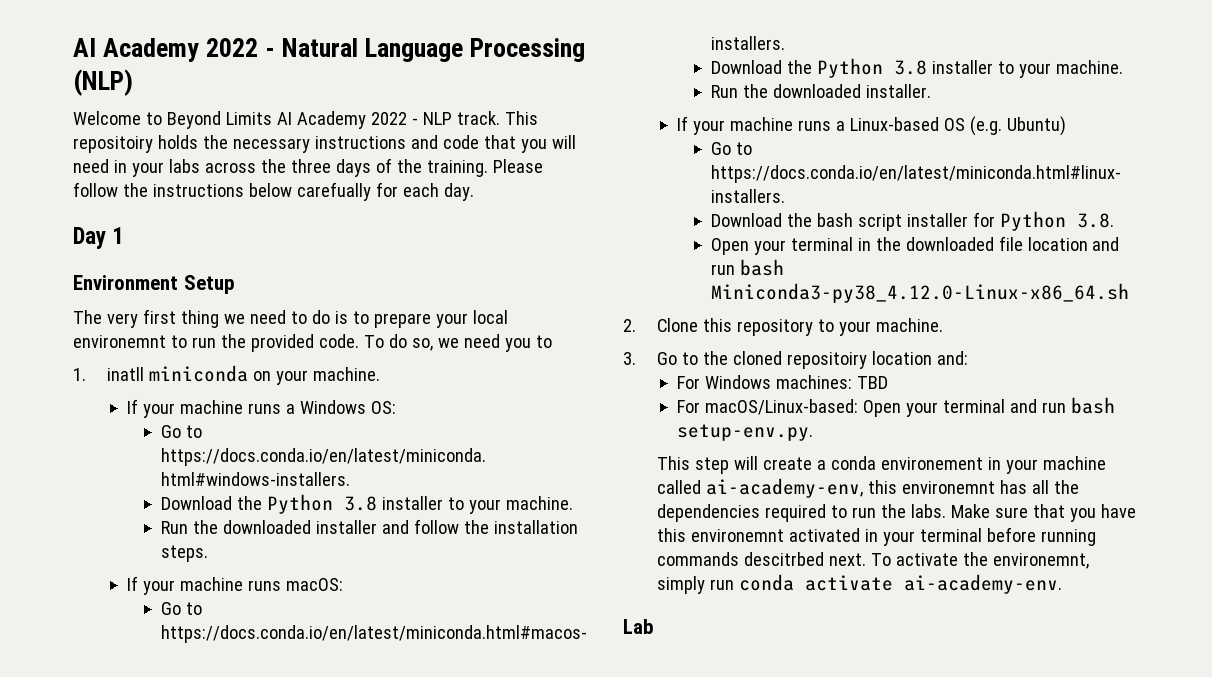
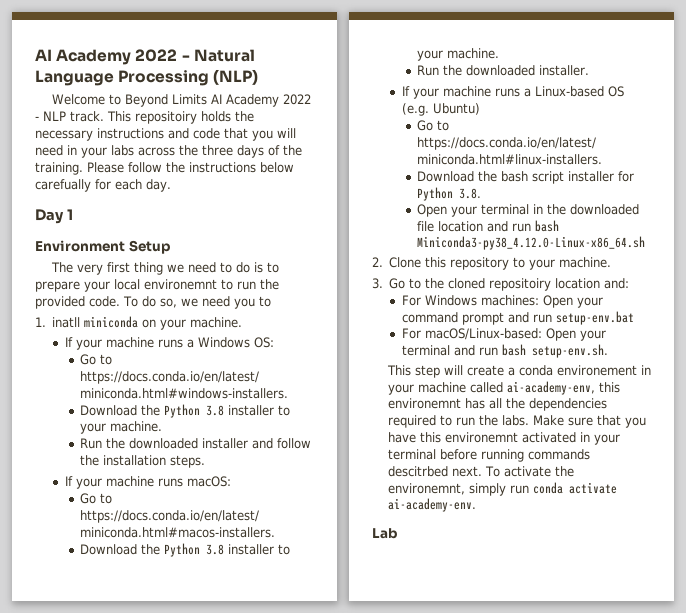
- For Windows machines: TBD
+ For Windows machines: Open your command prompt and run setup-env.bat
- For macOS/Linux-based: Open your terminal and run bash setup-env.py.
+ For macOS/Linux-based: Open your terminal and run bash setup-env.sh.

